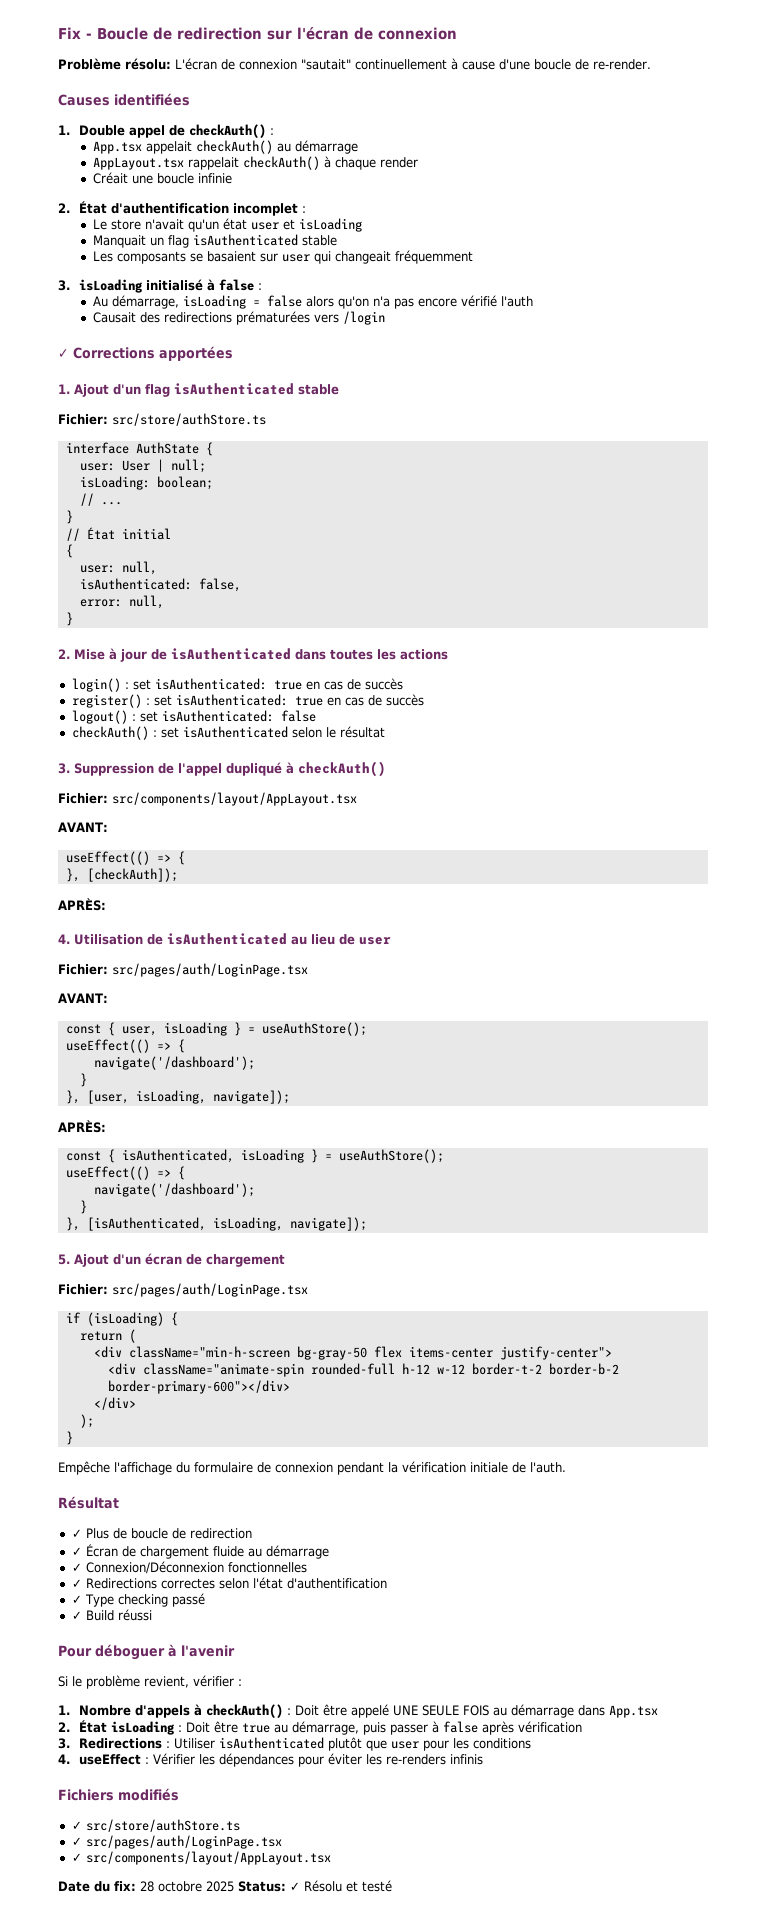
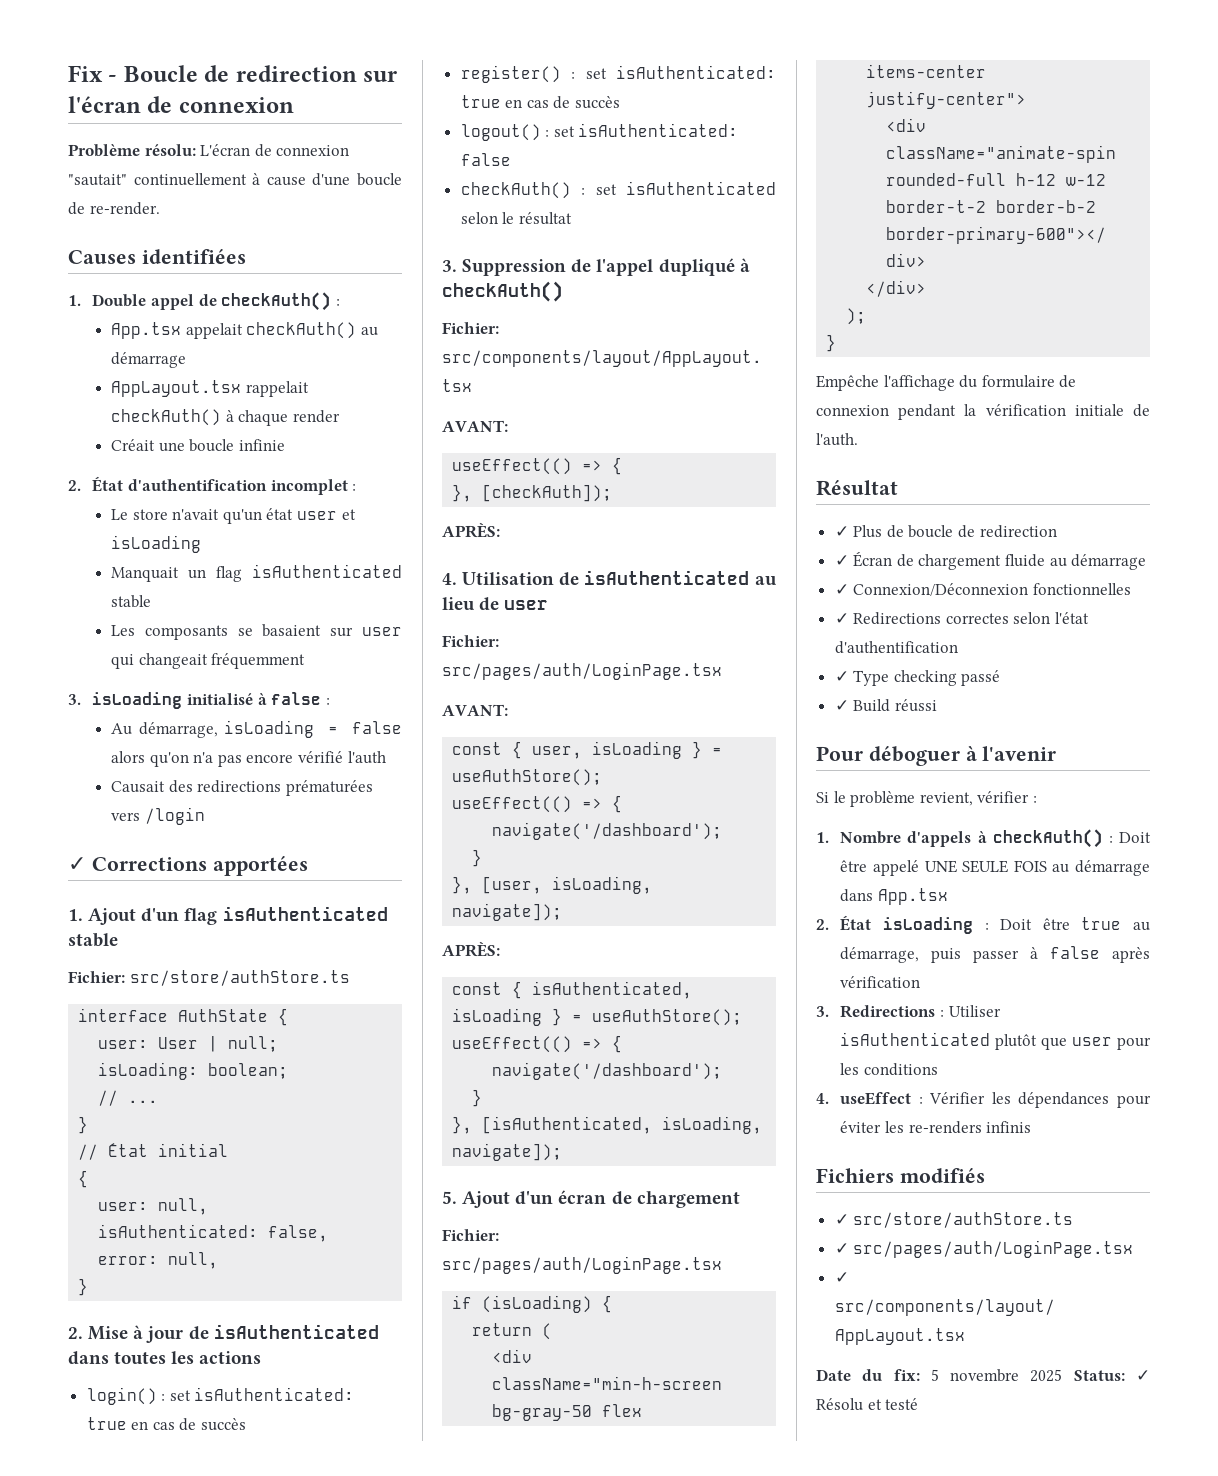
- Date du fix: 28 octobre 2025 Status: ✓ Résolu et testé
+ Date du fix: 5 novembre 2025 Status: ✓ Résolu et testé

